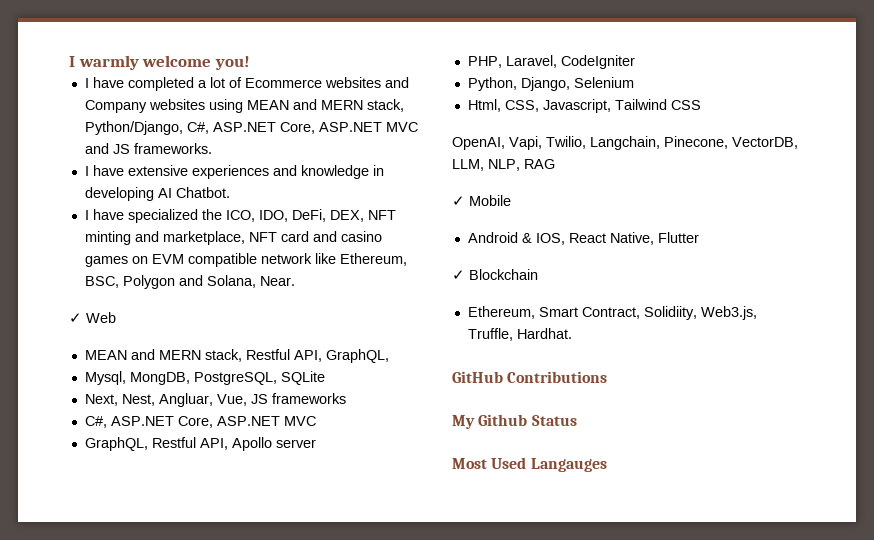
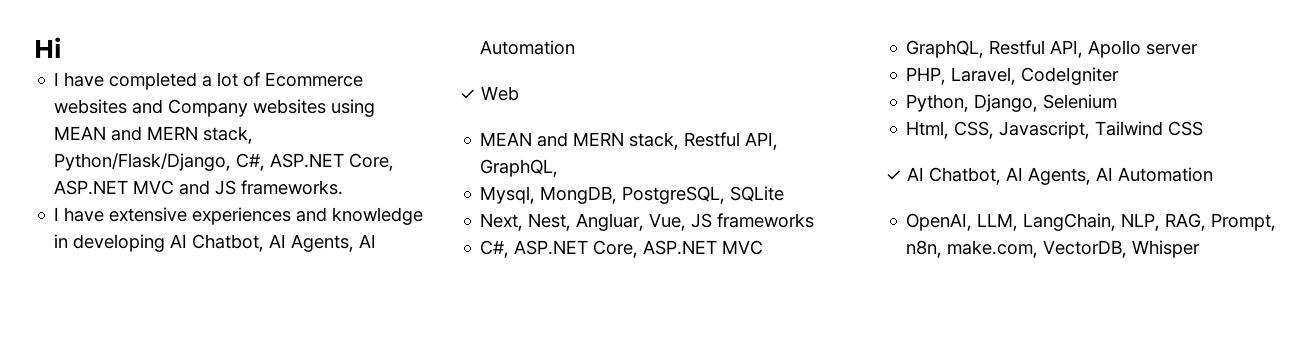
- I warmly welcome you!
+ Hi
- I have completed a lot of Ecommerce websites and Company websites using MEAN and MERN stack, Python/Django, C#, ASP.NET Core, ASP.NET MVC and JS frameworks.
+ I have completed a lot of Ecommerce websites and Company websites using MEAN and MERN stack, Python/Flask/Django, C#, ASP.NET Core, ASP.NET MVC and JS frameworks.
- I have extensive experiences and knowledge in developing AI Chatbot.
- I have specialized the ICO, IDO, DeFi, DEX, NFT minting and marketplace, NFT card and casino games on EVM compatible network like Ethereum, BSC, Polygon and Solana, Near.
+ I have extensive experiences and knowledge in developing AI Chatbot, AI Agents, AI Automation
- OpenAI, Vapi, Twilio, Langchain, Pinecone, VectorDB, LLM, NLP, RAG
- ✓ Mobile
- Android & IOS, React Native, Flutter
- ✓ Blockchain
- Ethereum, Smart Contract, Solidiity, Web3.js, Truffle, Hardhat.
- GitHub Contributions
- My Github Status
- Most Used Langauges
+ ✓ AI Chatbot, AI Agents, AI Automation
+ OpenAI, LLM, LangChain, NLP, RAG, Prompt, n8n, make.com, VectorDB, Whisper

